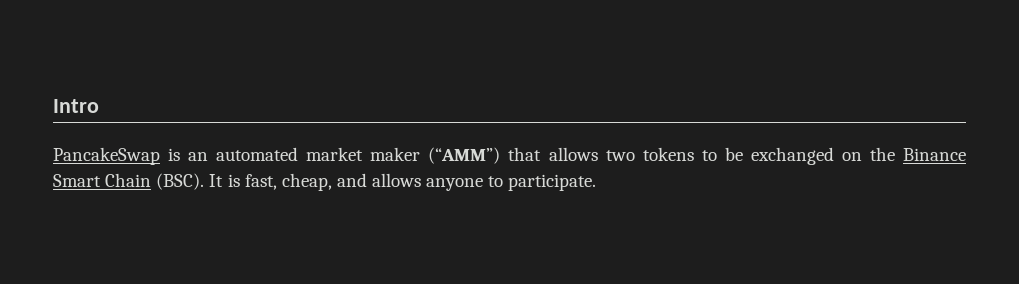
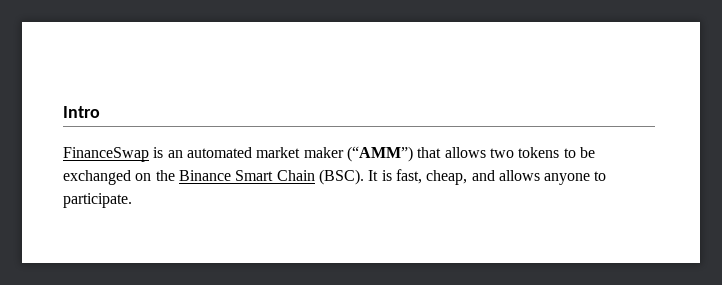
- PancakeSwap is an automated market maker (“AMM”) that allows two tokens to be exchanged on the Binance Smart Chain (BSC).
+ FinanceSwap is an automated market maker (“AMM”) that allows two tokens to be exchanged on the Binance Smart Chain (BSC).

